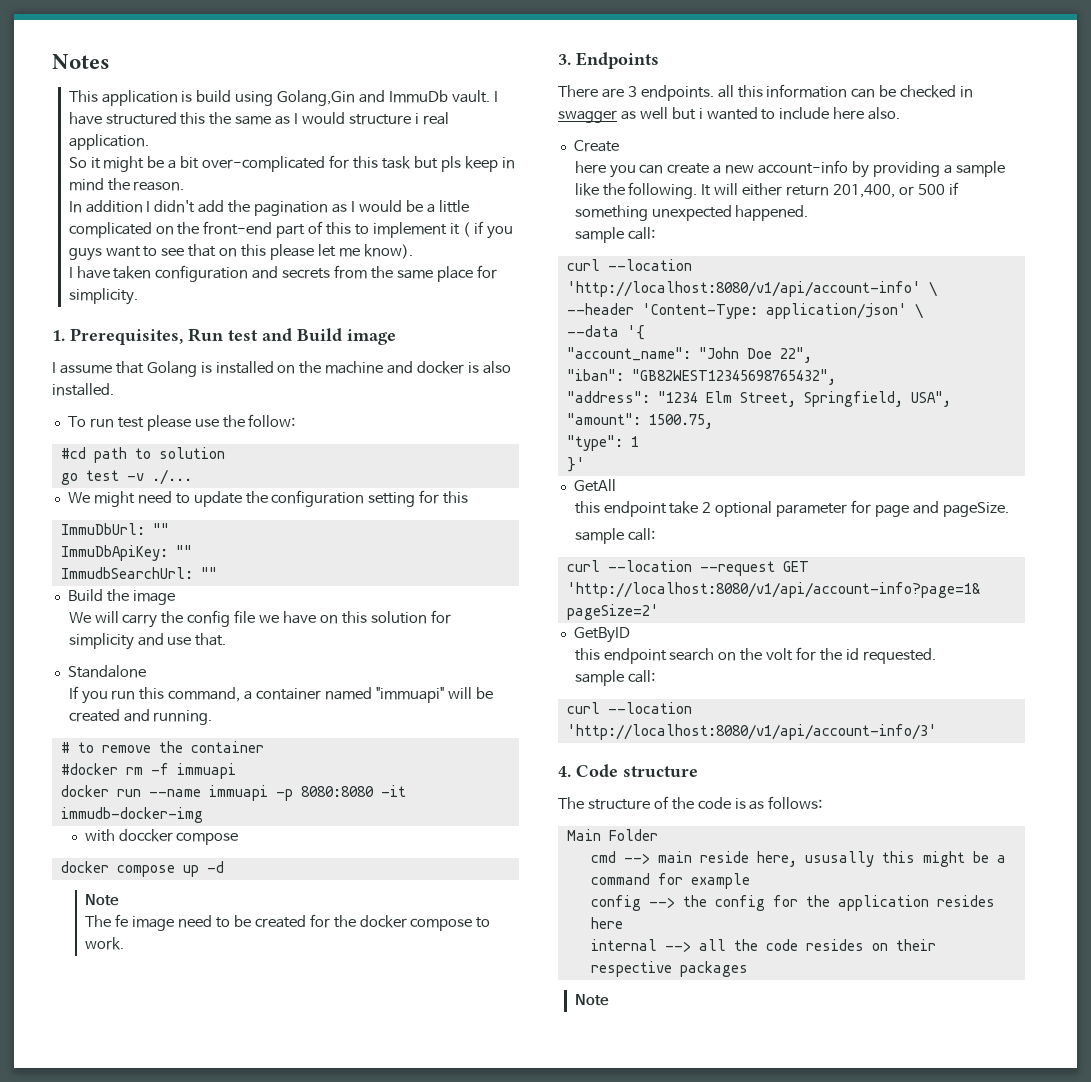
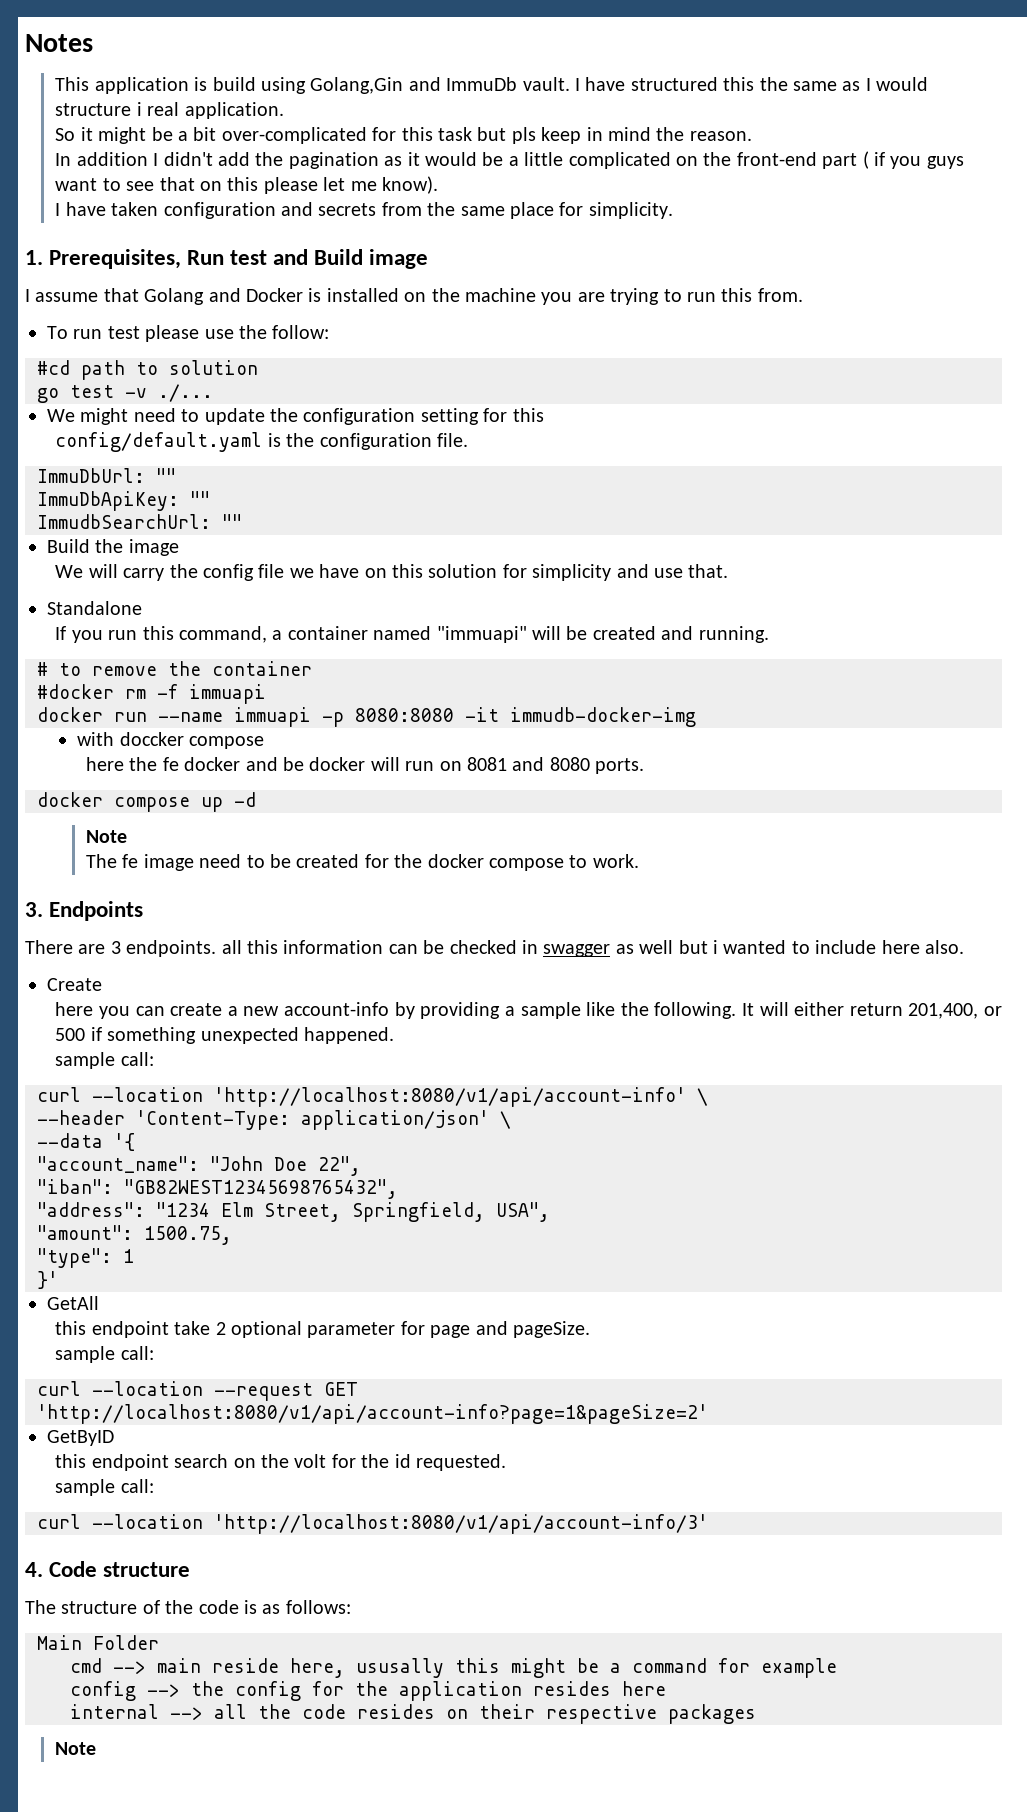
- In addition I didn't add the pagination as I would be a little complicated on the front-end part of this to implement it ( if you guys want to see that on this please let me know).
+ In addition I didn't add the pagination as it would be a little complicated on the front-end part ( if you guys want to see that on this please let me know).
- I assume that Golang is installed on the machine and docker is also installed.
+ I assume that Golang and Docker is installed on the machine you are trying to run this from.
+ config/default.yaml is the configuration file.
+ here the fe docker and be docker will run on 8081 and 8080 ports.

